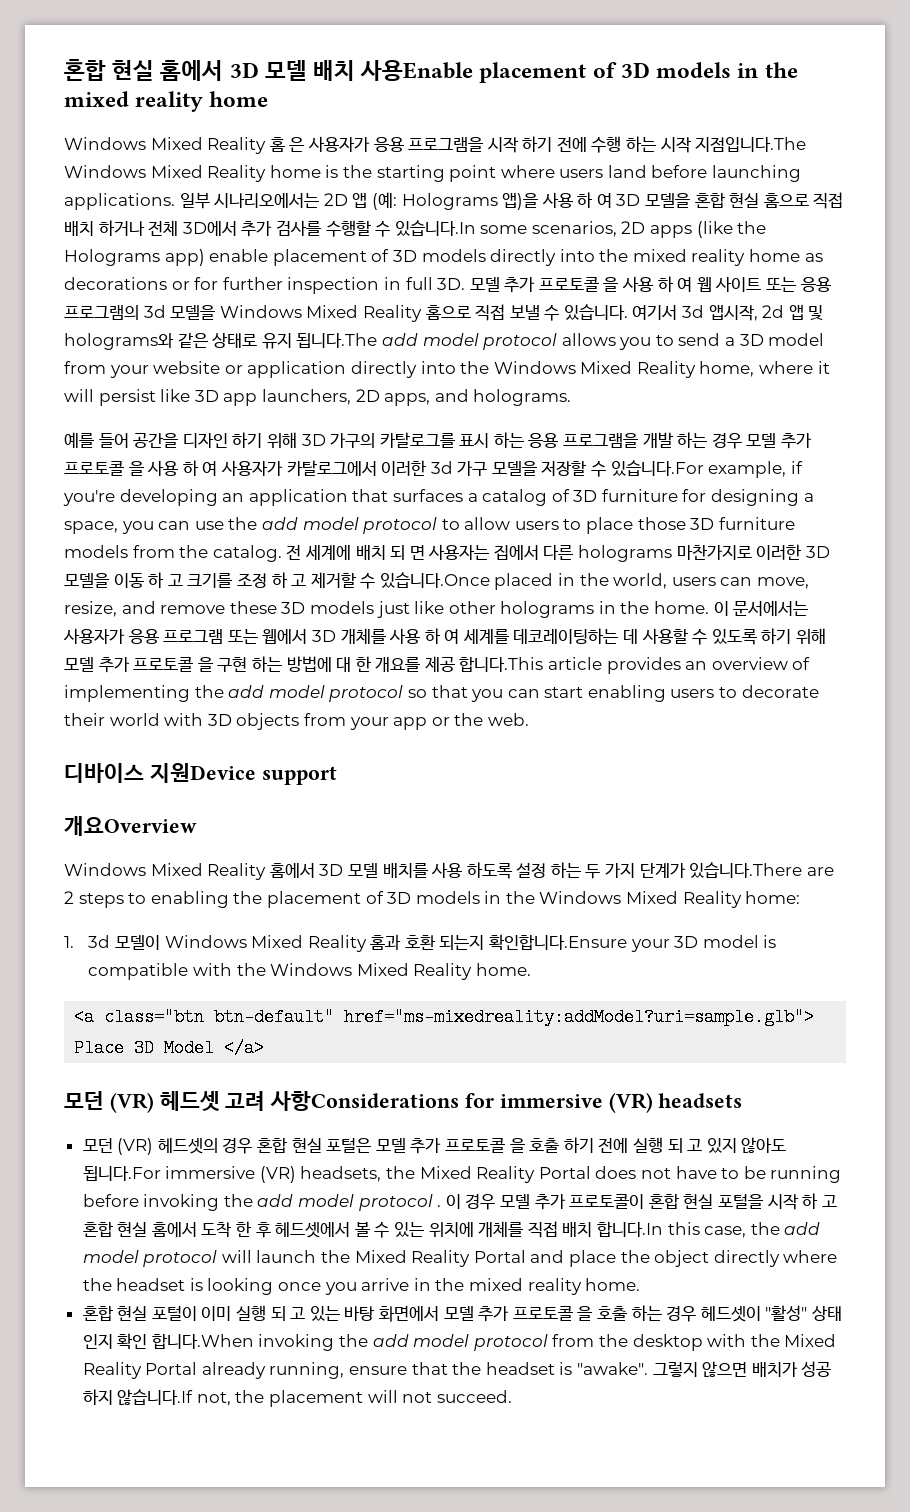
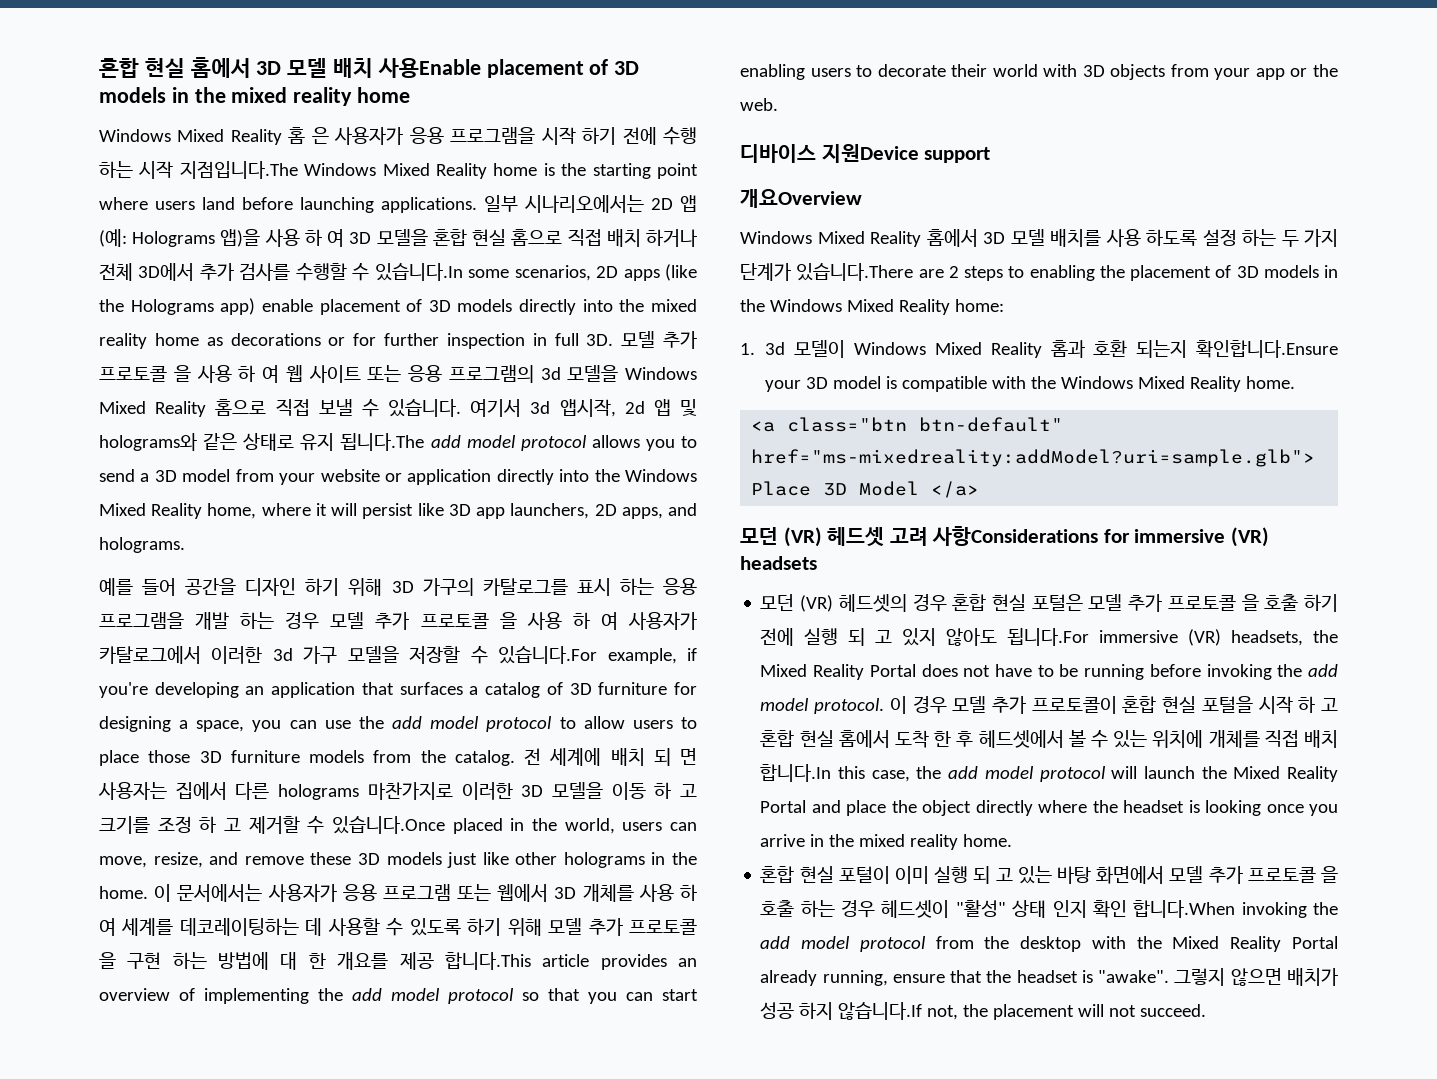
- 모던 (VR) 헤드셋의 경우 혼합 현실 포털은 모델 추가 프로토콜 을 호출 하기 전에 실행 되 고 있지 않아도 됩니다.For immersive (VR) headsets, the Mixed Reality Portal does not have to be running before invoking the add model protocol .
+ 모던 (VR) 헤드셋의 경우 혼합 현실 포털은 모델 추가 프로토콜 을 호출 하기 전에 실행 되 고 있지 않아도 됩니다.For immersive (VR) headsets, the Mixed Reality Portal does not have to be running before invoking the add model protocol.

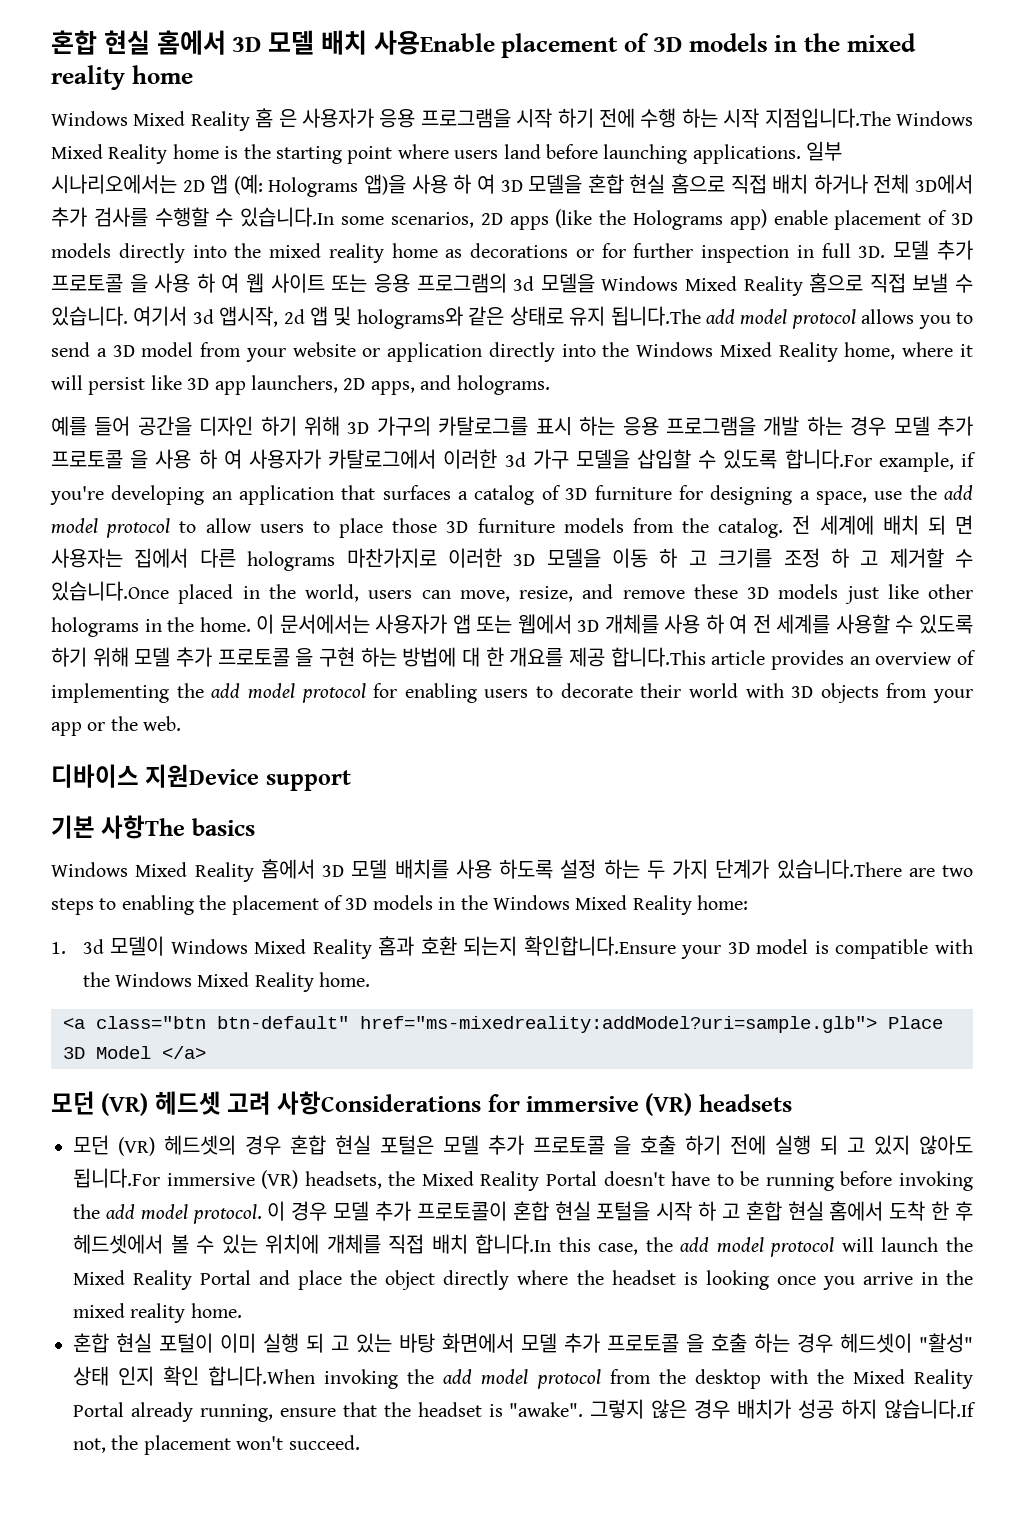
- 예를 들어 공간을 디자인 하기 위해 3D 가구의 카탈로그를 표시 하는 응용 프로그램을 개발 하는 경우 모델 추가 프로토콜 을 사용 하 여 사용자가 카탈로그에서 이러한 3d 가구 모델을 저장할 수 있습니다.For example, if you're developing an application that surfaces a catalog of 3D furniture for designing a space, you can use the add model protocol to allow users to place those 3D furniture models from the catalog.
+ 예를 들어 공간을 디자인 하기 위해 3D 가구의 카탈로그를 표시 하는 응용 프로그램을 개발 하는 경우 모델 추가 프로토콜 을 사용 하 여 사용자가 카탈로그에서 이러한 3d 가구 모델을 삽입할 수 있도록 합니다.For example, if you're developing an application that surfaces a catalog of 3D furniture for designing a space, use the add model protocol to allow users to place those 3D furniture models from the catalog.
- 이 문서에서는 사용자가 응용 프로그램 또는 웹에서 3D 개체를 사용 하 여 세계를 데코레이팅하는 데 사용할 수 있도록 하기 위해 모델 추가 프로토콜 을 구현 하는 방법에 대 한 개요를 제공 합니다.This article provides an overview of implementing the add model protocol so that you can start enabling users to decorate their world with 3D objects from your app or the web.
+ 이 문서에서는 사용자가 앱 또는 웹에서 3D 개체를 사용 하 여 전 세계를 사용할 수 있도록 하기 위해 모델 추가 프로토콜 을 구현 하는 방법에 대 한 개요를 제공 합니다.This article provides an overview of implementing the add model protocol for enabling users to decorate their world with 3D objects from your app or the web.
- 개요Overview
+ 기본 사항The basics
- Windows Mixed Reality 홈에서 3D 모델 배치를 사용 하도록 설정 하는 두 가지 단계가 있습니다.There are 2 steps to enabling the placement of 3D models in the Windows Mixed Reality home:
+ Windows Mixed Reality 홈에서 3D 모델 배치를 사용 하도록 설정 하는 두 가지 단계가 있습니다.There are two steps to enabling the placement of 3D models in the Windows Mixed Reality home:
- 모던 (VR) 헤드셋의 경우 혼합 현실 포털은 모델 추가 프로토콜 을 호출 하기 전에 실행 되 고 있지 않아도 됩니다.For immersive (VR) headsets, the Mixed Reality Portal does not have to be running before invoking the add model protocol.
+ 모던 (VR) 헤드셋의 경우 혼합 현실 포털은 모델 추가 프로토콜 을 호출 하기 전에 실행 되 고 있지 않아도 됩니다.For immersive (VR) headsets, the Mixed Reality Portal doesn't have to be running before invoking the add model protocol.
- 그렇지 않으면 배치가 성공 하지 않습니다.If not, the placement will not succeed.
+ 그렇지 않은 경우 배치가 성공 하지 않습니다.If not, the placement won't succeed.

